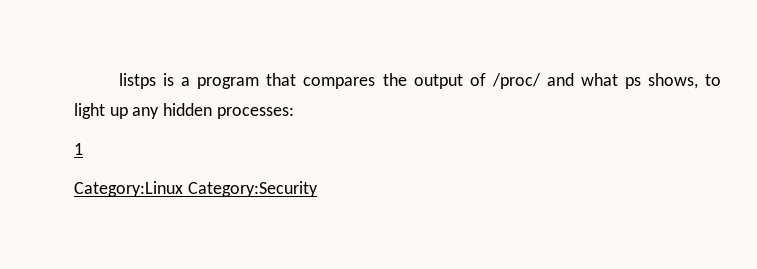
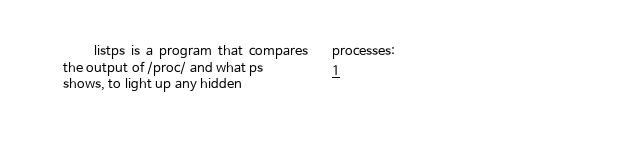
- Category:Linux Category:Security

